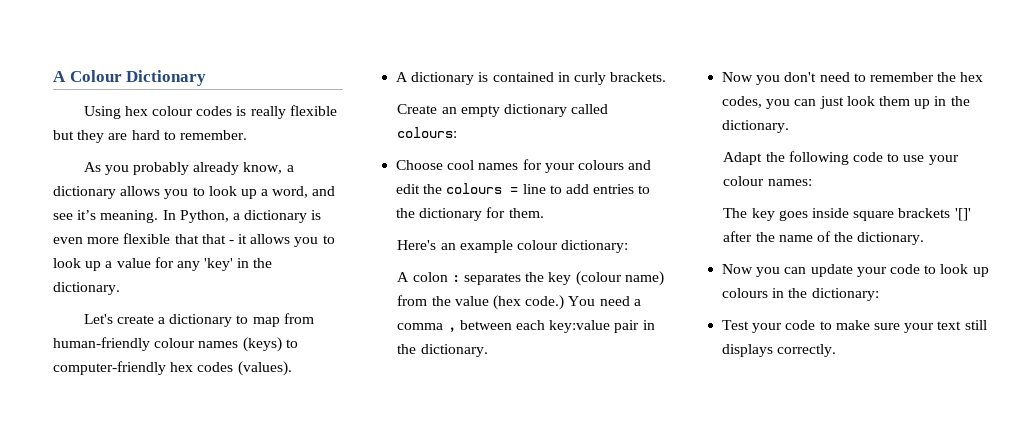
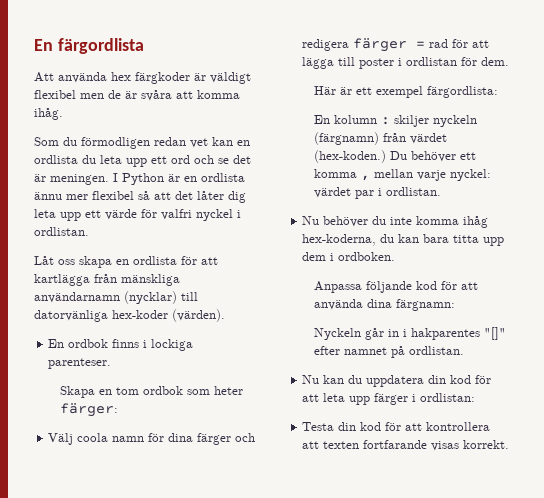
- A Colour Dictionary
- Using hex colour codes is really flexible but they are hard to remember.
- As you probably already know, a dictionary allows you to look up a word, and see it’s meaning. In Python, a dictionary is even more flexible that that - it allows you to look up a value for any 'key' in the dictionary.
- Let's create a dictionary to map from human-friendly colour names (keys) to computer-friendly hex codes (values).
- A dictionary is contained in curly brackets.
- Create an empty dictionary called colours:
- Choose cool names for your colours and edit the colours = line to add entries to the dictionary for them.
- Here's an example colour dictionary:
- A colon : separates the key (colour name) from the value (hex code.) You need a comma , between each key:value pair in the dictionary.
- Now you don't need to remember the hex codes, you can just look them up in the dictionary.
- Adapt the following code to use your colour names:
- The key goes inside square brackets '[]' after the name of the dictionary.
- Now you can update your code to look up colours in the dictionary:
- Test your code to make sure your text still displays correctly.
+ En färgordlista
+ Att använda hex färgkoder är väldigt flexibel men de är svåra att komma ihåg.
+ Som du förmodligen redan vet kan en ordlista du leta upp ett ord och se det är meningen. I Python är en ordlista ännu mer flexibel så att det låter dig leta upp ett värde för valfri nyckel i ordlistan.
+ Låt oss skapa en ordlista för att kartlägga från mänskliga användarnamn (nycklar) till datorvänliga hex-koder (värden).
+ En ordbok finns i lockiga parenteser.
+ Skapa en tom ordbok som heter färger:
+ Välj coola namn för dina färger och redigera färger = rad för att lägga till poster i ordlistan för dem.
+ Här är ett exempel färgordlista:
+ En kolumn : skiljer nyckeln (färgnamn) från värdet (hex-koden.) Du behöver ett komma , mellan varje nyckel: värdet par i ordlistan.
+ Nu behöver du inte komma ihåg hex-koderna, du kan bara titta upp dem i ordboken.
+ Anpassa följande kod för att använda dina färgnamn:
+ Nyckeln går in i hakparentes "[]" efter namnet på ordlistan.
+ Nu kan du uppdatera din kod för att leta upp färger i ordlistan:
+ Testa din kod för att kontrollera att texten fortfarande visas korrekt.

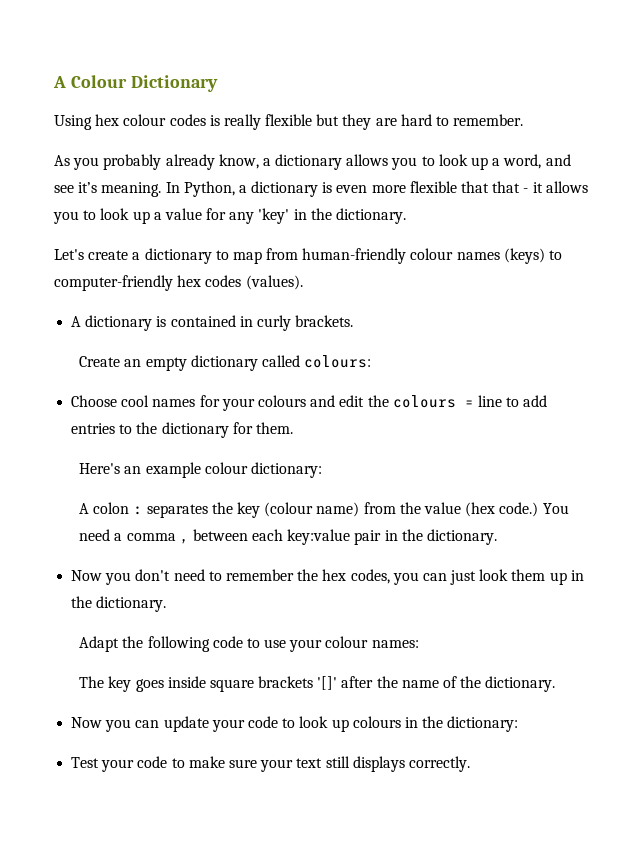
- En färgordlista
- Att använda hex färgkoder är väldigt flexibel men de är svåra att komma ihåg.
- Som du förmodligen redan vet kan en ordlista du leta upp ett ord och se det är meningen. I Python är en ordlista ännu mer flexibel så att det låter dig leta upp ett värde för valfri nyckel i ordlistan.
- Låt oss skapa en ordlista för att kartlägga från mänskliga användarnamn (nycklar) till datorvänliga hex-koder (värden).
- En ordbok finns i lockiga parenteser.
- Skapa en tom ordbok som heter färger:
- Välj coola namn för dina färger och redigera färger = rad för att lägga till poster i ordlistan för dem.
- Här är ett exempel färgordlista:
- En kolumn : skiljer nyckeln (färgnamn) från värdet (hex-koden.) Du behöver ett komma , mellan varje nyckel: värdet par i ordlistan.
- Nu behöver du inte komma ihåg hex-koderna, du kan bara titta upp dem i ordboken.
- Anpassa följande kod för att använda dina färgnamn:
- Nyckeln går in i hakparentes "[]" efter namnet på ordlistan.
- Nu kan du uppdatera din kod för att leta upp färger i ordlistan:
- Testa din kod för att kontrollera att texten fortfarande visas korrekt.
+ A Colour Dictionary
+ Using hex colour codes is really flexible but they are hard to remember.
+ As you probably already know, a dictionary allows you to look up a word, and see it’s meaning. In Python, a dictionary is even more flexible that that - it allows you to look up a value for any 'key' in the dictionary.
+ Let's create a dictionary to map from human-friendly colour names (keys) to computer-friendly hex codes (values).
+ A dictionary is contained in curly brackets.
+ Create an empty dictionary called colours:
+ Choose cool names for your colours and edit the colours = line to add entries to the dictionary for them.
+ Here's an example colour dictionary:
+ A colon : separates the key (colour name) from the value (hex code.) You need a comma , between each key:value pair in the dictionary.
+ Now you don't need to remember the hex codes, you can just look them up in the dictionary.
+ Adapt the following code to use your colour names:
+ The key goes inside square brackets '[]' after the name of the dictionary.
+ Now you can update your code to look up colours in the dictionary:
+ Test your code to make sure your text still displays correctly.

